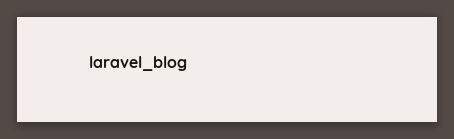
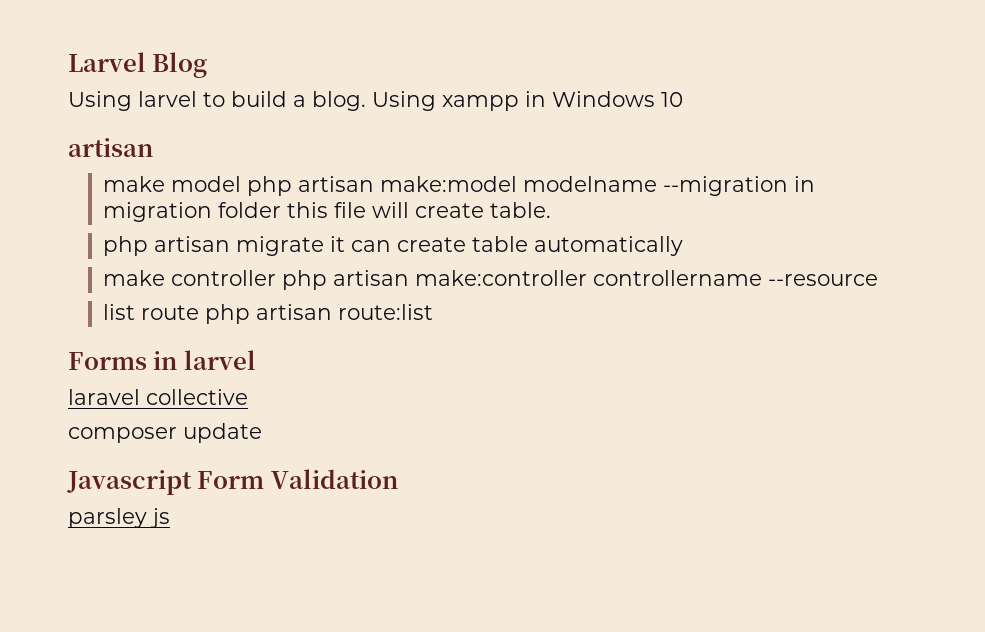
- laravel_blog
+ Larvel Blog
+ Using larvel to build a blog. Using xampp in Windows 10
+ artisan
+ make model php artisan make:model modelname --migration in migration folder this file will create table.
+ php artisan migrate it can create table automatically
+ make controller php artisan make:controller controllername --resource
+ list route php artisan route:list
+ Forms in larvel
+ laravel collective
+ composer update
+ Javascript Form Validation
+ parsley js

